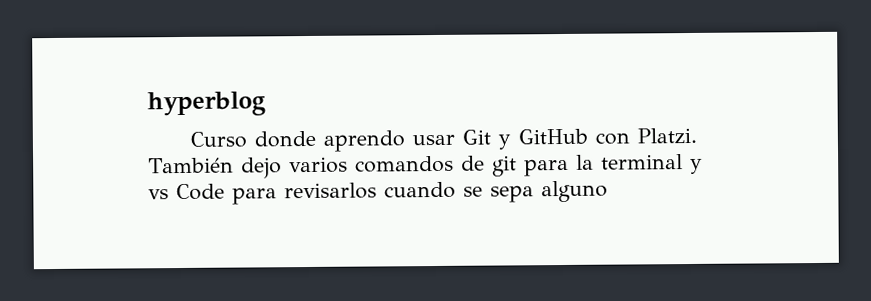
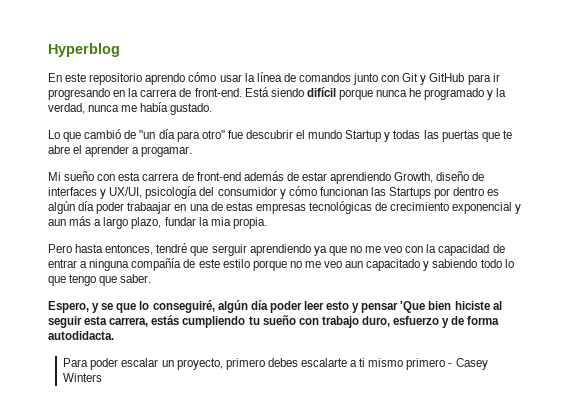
- hyperblog
- Curso donde aprendo usar Git y GitHub con Platzi. También dejo varios comandos de git para la terminal y vs Code para revisarlos cuando se sepa alguno
+ Hyperblog
+ En este repositorio aprendo cómo usar la línea de comandos junto con Git y GitHub para ir progresando en la carrera de front-end. Está siendo difícil porque nunca he programado y la verdad, nunca me había gustado.
+ Lo que cambió de "un día para otro" fue descubrir el mundo Startup y todas las puertas que te abre el aprender a progamar.
+ Mi sueño con esta carrera de front-end además de estar aprendiendo Growth, diseño de interfaces y UX/UI, psicología del consumidor y cómo funcionan las Startups por dentro es algún día poder trabaajar en una de estas empresas tecnológicas de crecimiento exponencial y aun más a largo plazo, fundar la mia propia.
+ Pero hasta entonces, tendré que serguir aprendiendo ya que no me veo con la capacidad de entrar a ninguna compañía de este estilo porque no me veo aun capacitado y sabiendo todo lo que tengo que saber.
+ Espero, y se que lo conseguiré, algún día poder leer esto y pensar 'Que bien hiciste al seguir esta carrera, estás cumpliendo tu sueño con trabajo duro, esfuerzo y de forma autodidacta.
+ Para poder escalar un proyecto, primero debes escalarte a ti mismo primero - Casey Winters

